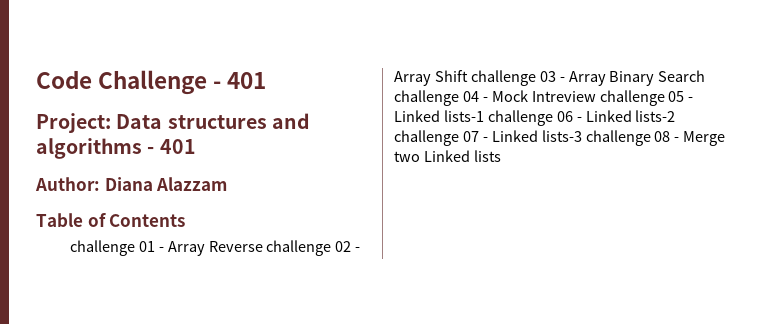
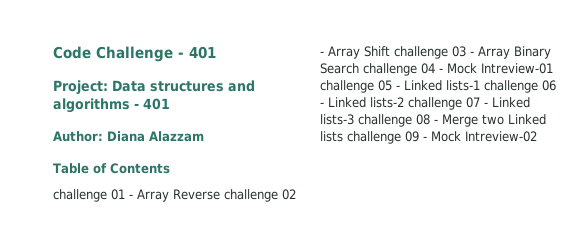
- challenge 01 - Array Reverse challenge 02 - Array Shift challenge 03 - Array Binary Search challenge 04 - Mock Intreview challenge 05 - Linked lists-1 challenge 06 - Linked lists-2 challenge 07 - Linked lists-3 challenge 08 - Merge two Linked lists
+ challenge 01 - Array Reverse challenge 02 - Array Shift challenge 03 - Array Binary Search challenge 04 - Mock Intreview-01 challenge 05 - Linked lists-1 challenge 06 - Linked lists-2 challenge 07 - Linked lists-3 challenge 08 - Merge two Linked lists challenge 09 - Mock Intreview-02

